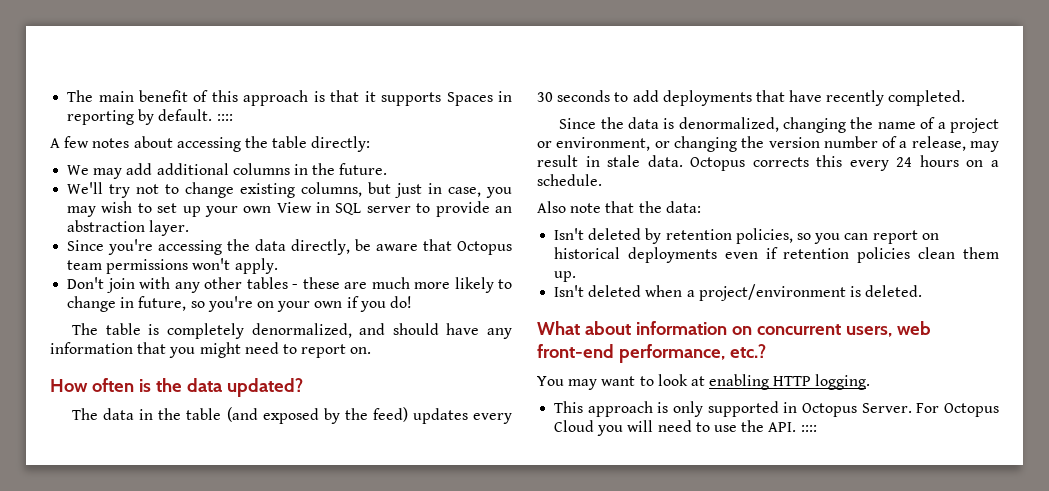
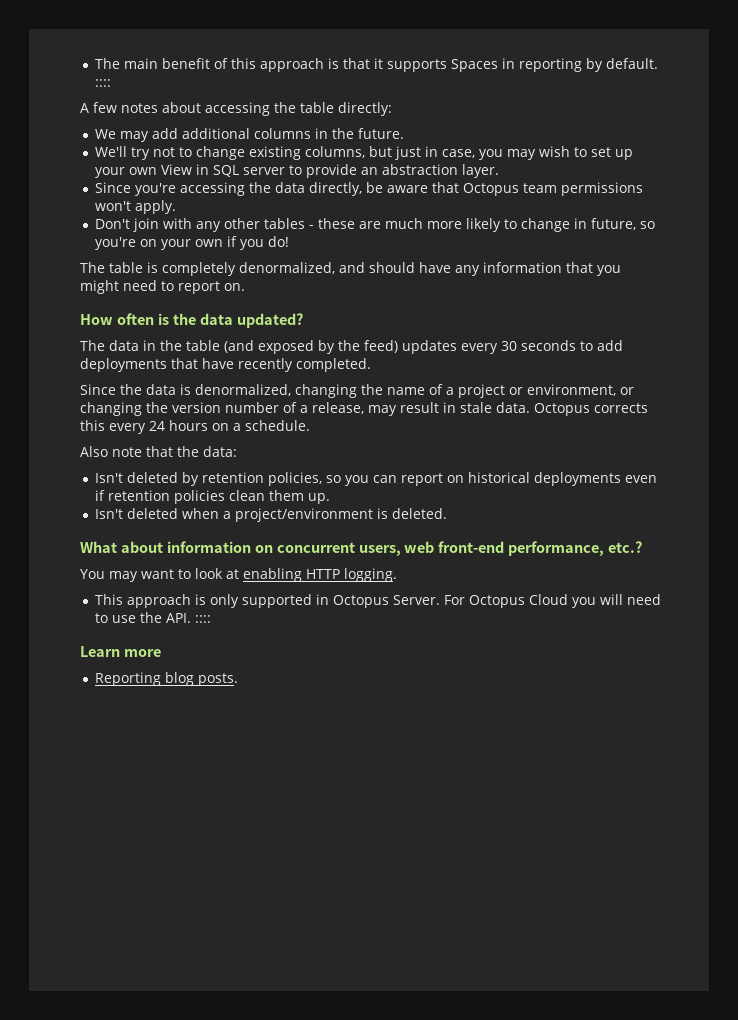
+ Learn more
+ Reporting blog posts.

